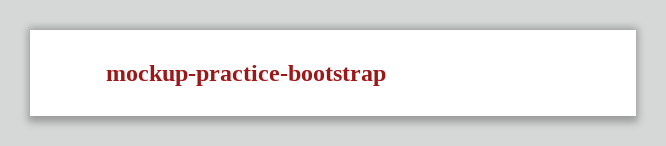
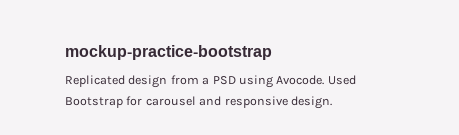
+ Replicated design from a PSD using Avocode. Used Bootstrap for carousel and responsive design.

